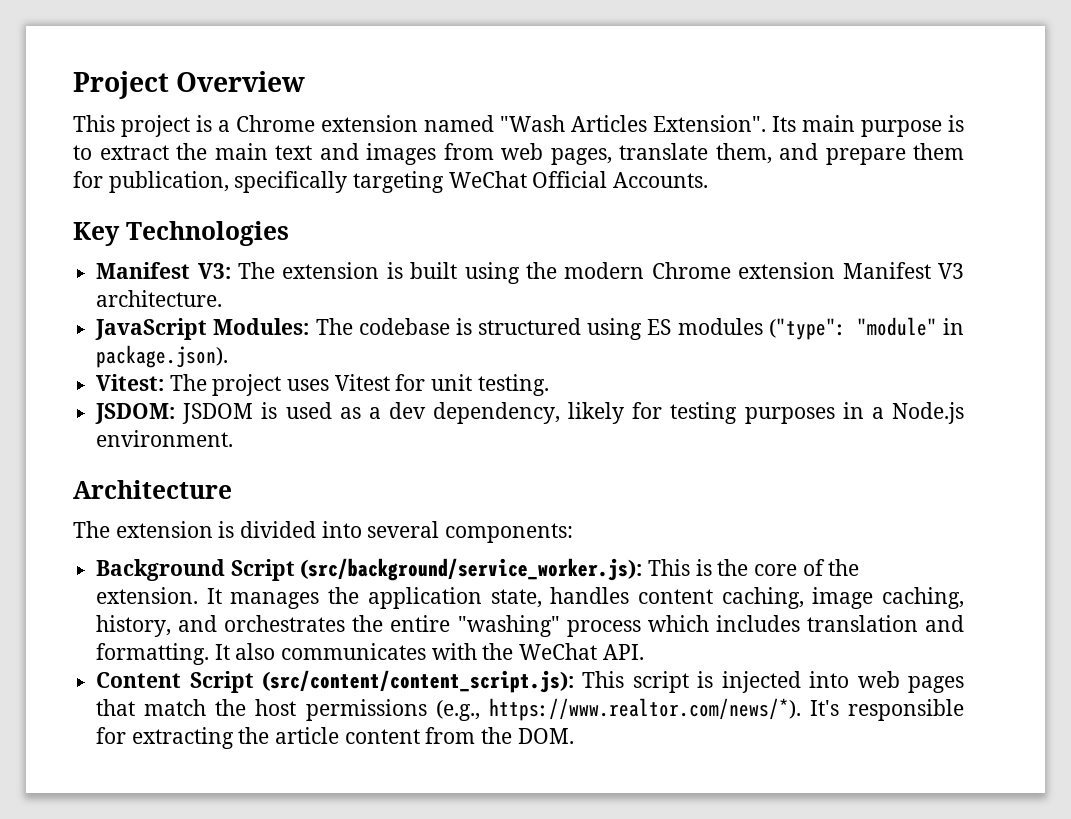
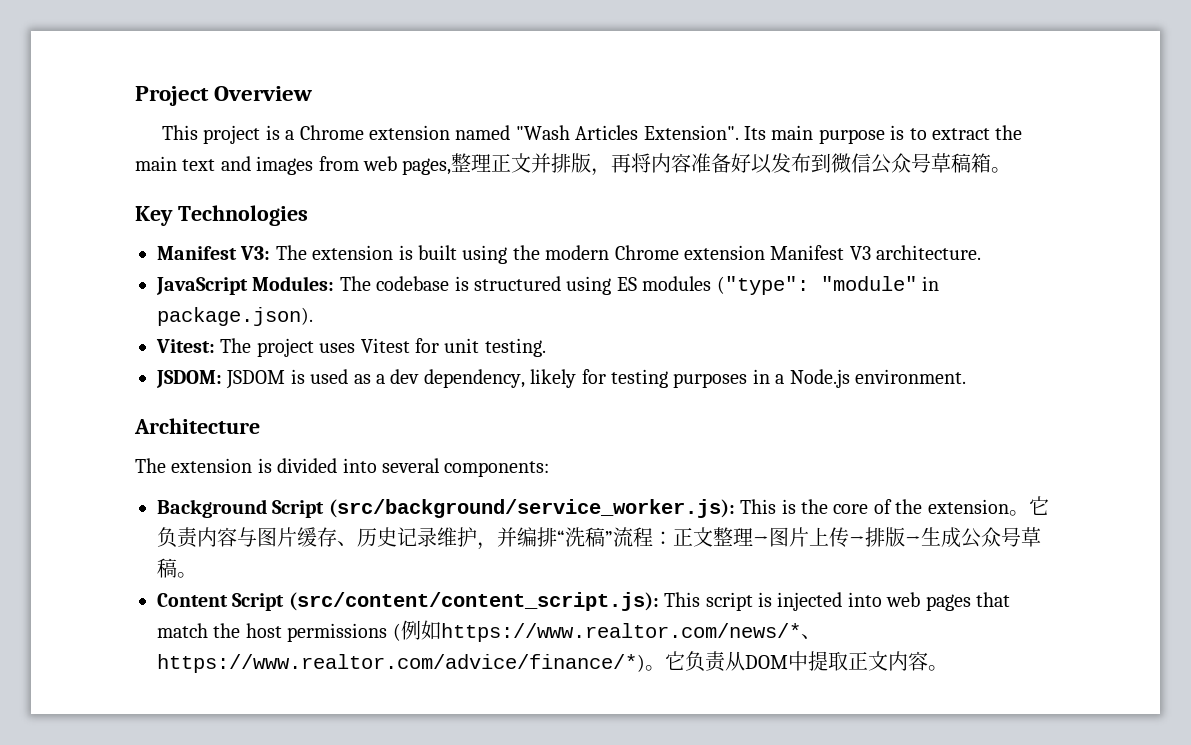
- Its main purpose is to extract the main text and images from web pages, translate them, and prepare them for publication, specifically targeting WeChat Official Accounts.
+ Its main purpose is to extract the main text and images from web pages,整理正文并排版，再将内容准备好以发布到微信公众号草稿箱。
- Background Script (src/background/service_worker.js): This is the core of the extension. It manages the application state, handles content caching, image caching, history, and orchestrates the entire "washing" process which includes translation and formatting. It also communicates with the WeChat API.
+ Background Script (src/background/service_worker.js): This is the core of the extension。它负责内容与图片缓存、历史记录维护，并编排“洗稿”流程：正文整理→图片上传→排版→生成公众号草稿。
- Content Script (src/content/content_script.js): This script is injected into web pages that match the host permissions (e.g., https://www.realtor.com/news/*). It's responsible for extracting the article content from the DOM.
+ Content Script (src/content/content_script.js): This script is injected into web pages that match the host permissions (例如https://www.realtor.com/news/*、https://www.realtor.com/advice/finance/*)。它负责从DOM中提取正文内容。

